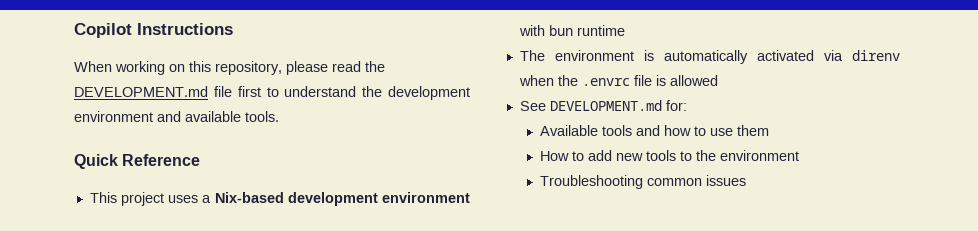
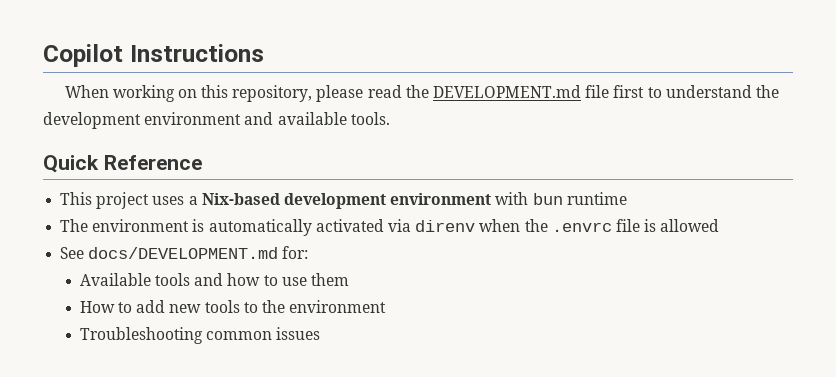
- See DEVELOPMENT.md for:
+ See docs/DEVELOPMENT.md for:

